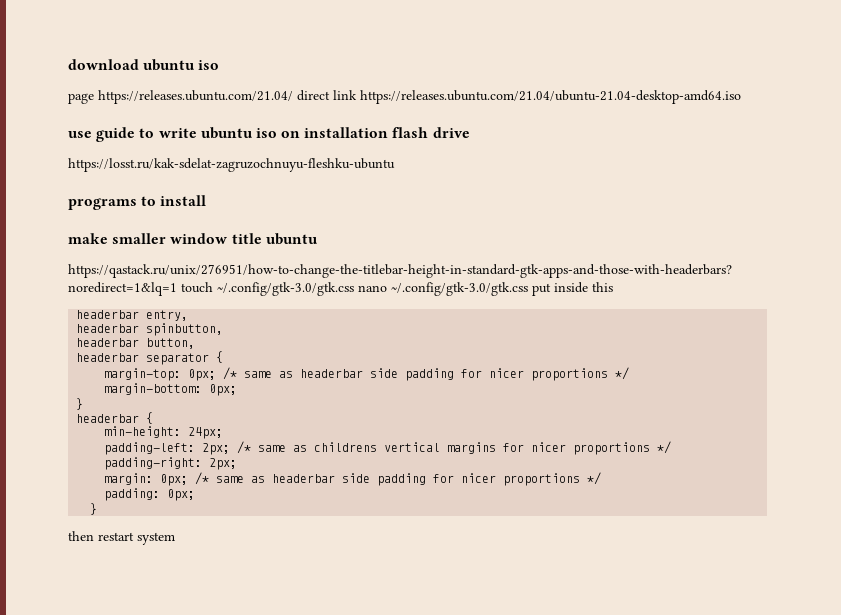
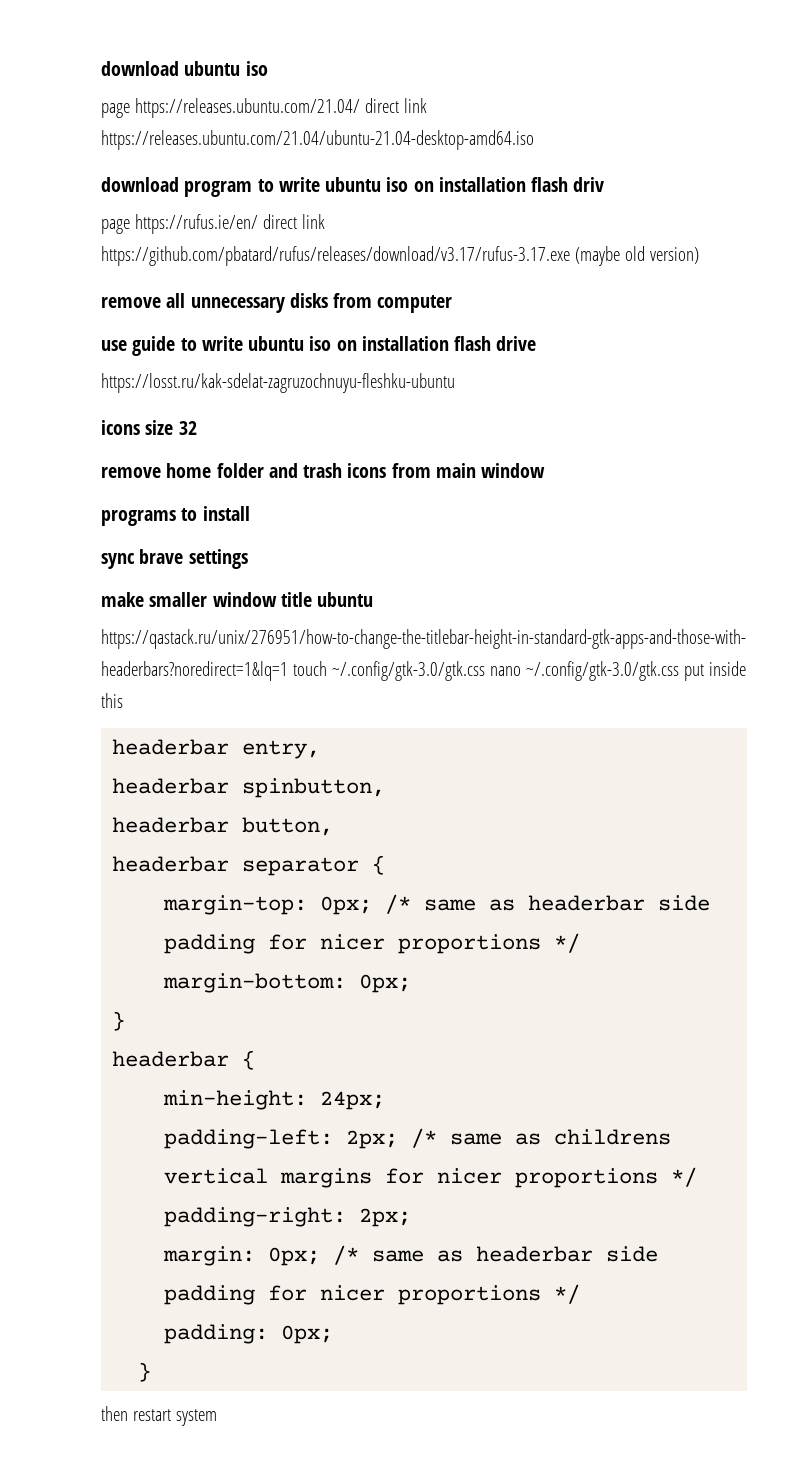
+ download program to write ubuntu iso on installation flash driv
+ page https://rufus.ie/en/ direct link https://github.com/pbatard/rufus/releases/download/v3.17/rufus-3.17.exe (maybe old version)
+ remove all unnecessary disks from computer
+ icons size 32
+ remove home folder and trash icons from main window
+ sync brave settings

